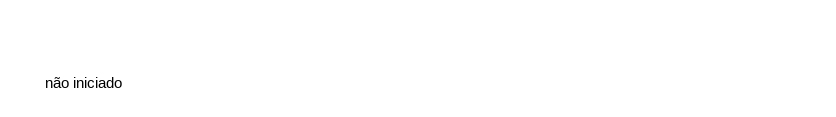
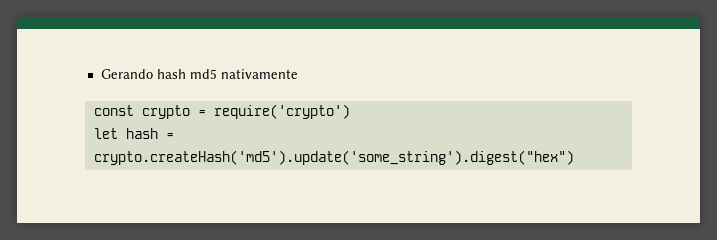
- não iniciado
+ Gerando hash md5 nativamente
+ const crypto = require('crypto')
+ let hash = crypto.createHash('md5').update('some_string').digest("hex")

